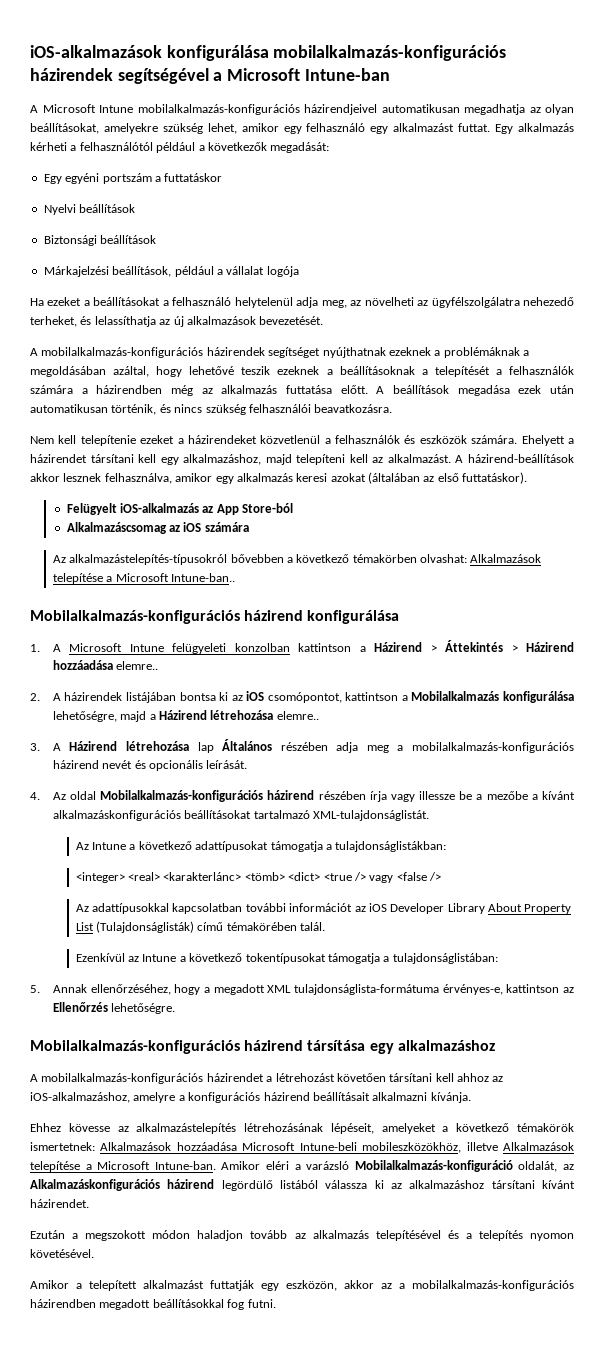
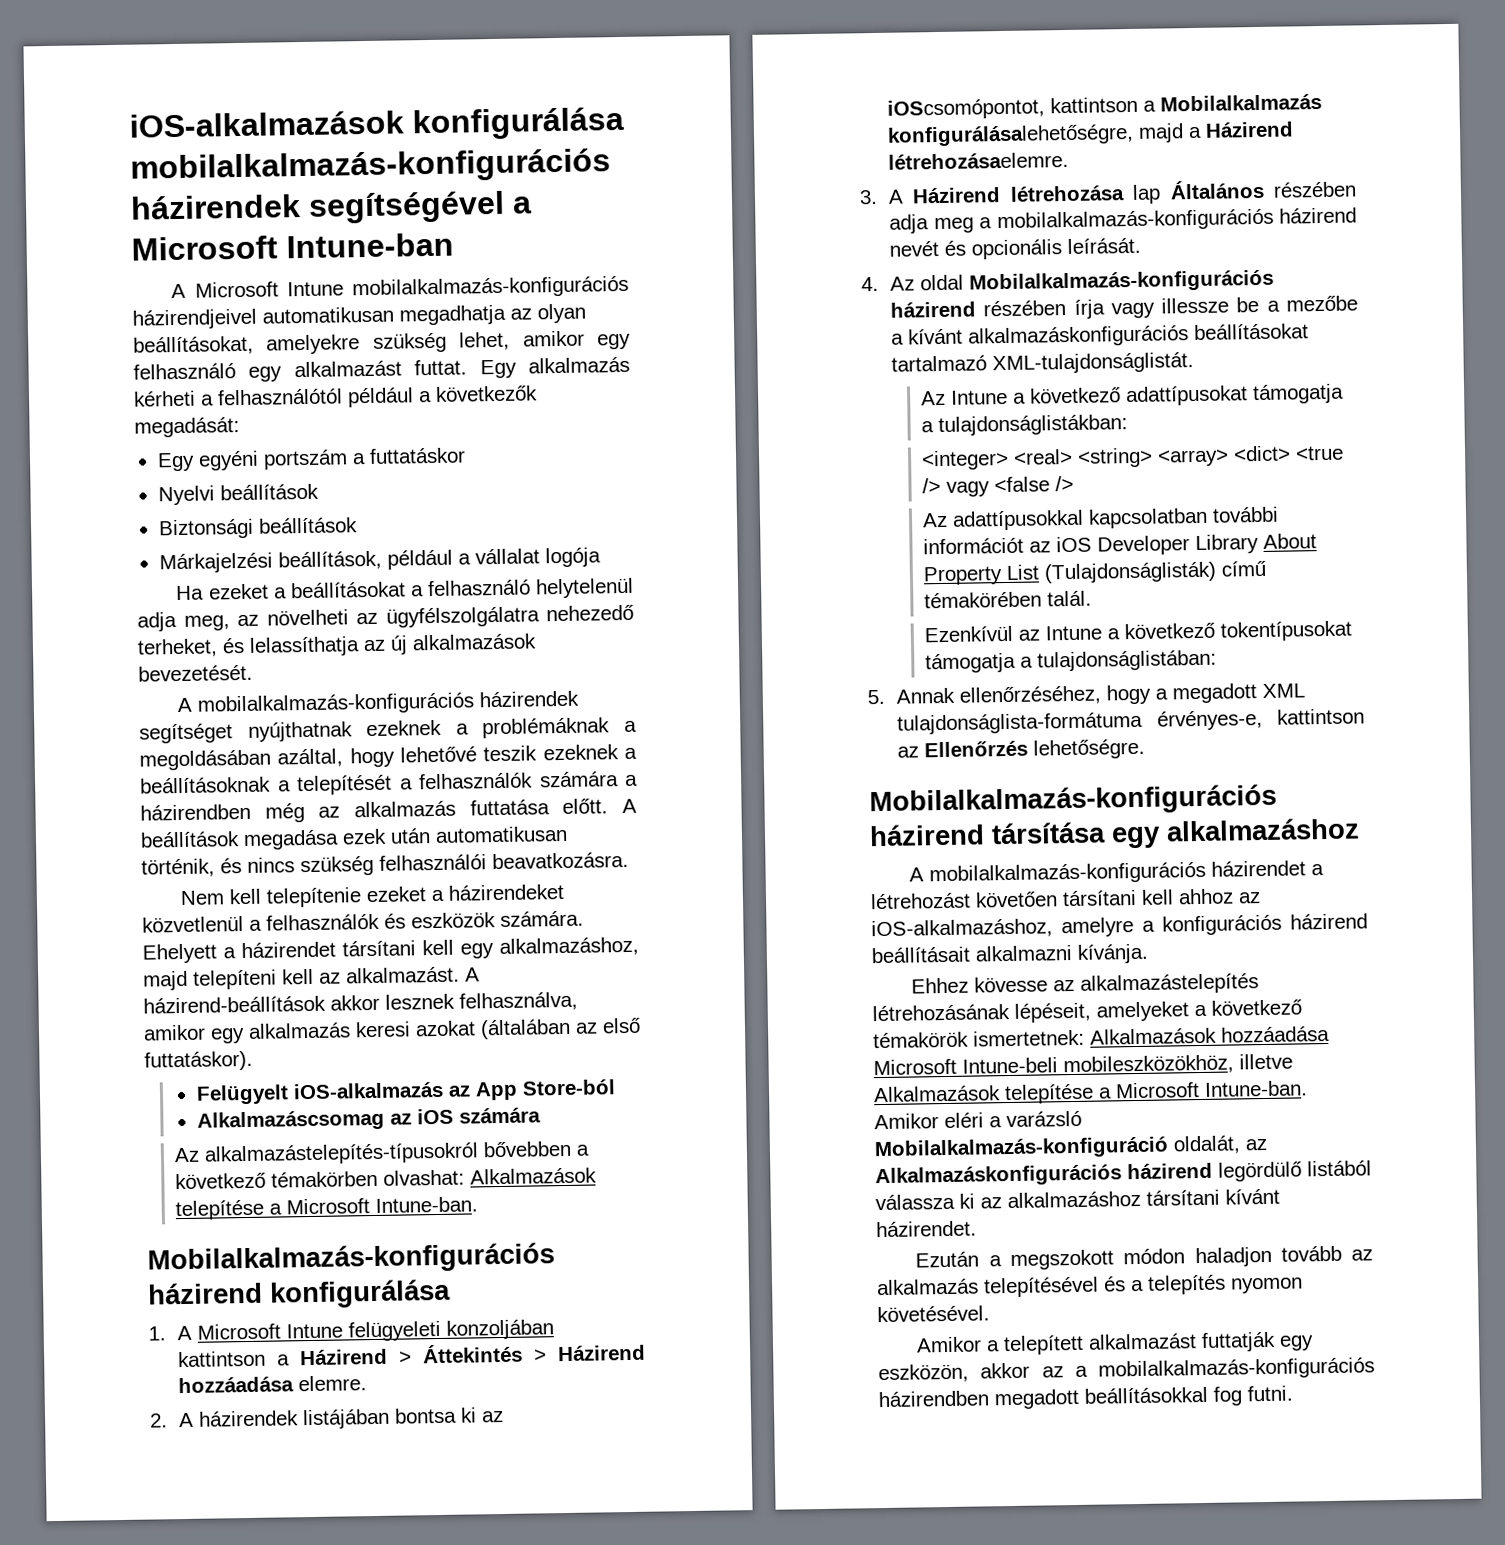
- Az alkalmazástelepítés-típusokról bővebben a következő témakörben olvashat: Alkalmazások telepítése a Microsoft Intune-ban..
+ Az alkalmazástelepítés-típusokról bővebben a következő témakörben olvashat: Alkalmazások telepítése a Microsoft Intune-ban.
- 1. A Microsoft Intune felügyeleti konzolban kattintson a Házirend > Áttekintés > Házirend hozzáadása elemre..
+ 1. A Microsoft Intune felügyeleti konzoljában kattintson a Házirend > Áttekintés > Házirend hozzáadása elemre.
- 2. A házirendek listájában bontsa ki az iOS csomópontot, kattintson a Mobilalkalmazás konfigurálása lehetőségre, majd a Házirend létrehozása elemre..
+ 2. A házirendek listájában bontsa ki az iOScsomópontot, kattintson a Mobilalkalmazás konfigurálásalehetőségre, majd a Házirend létrehozásaelemre.
- <integer> <real> <karakterlánc> <tömb> <dict> <true /> vagy <false />
+ <integer> <real> <string> <array> <dict> <true /> vagy <false />

